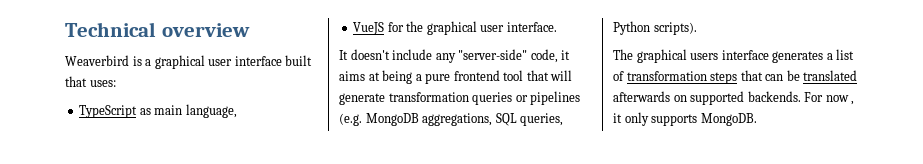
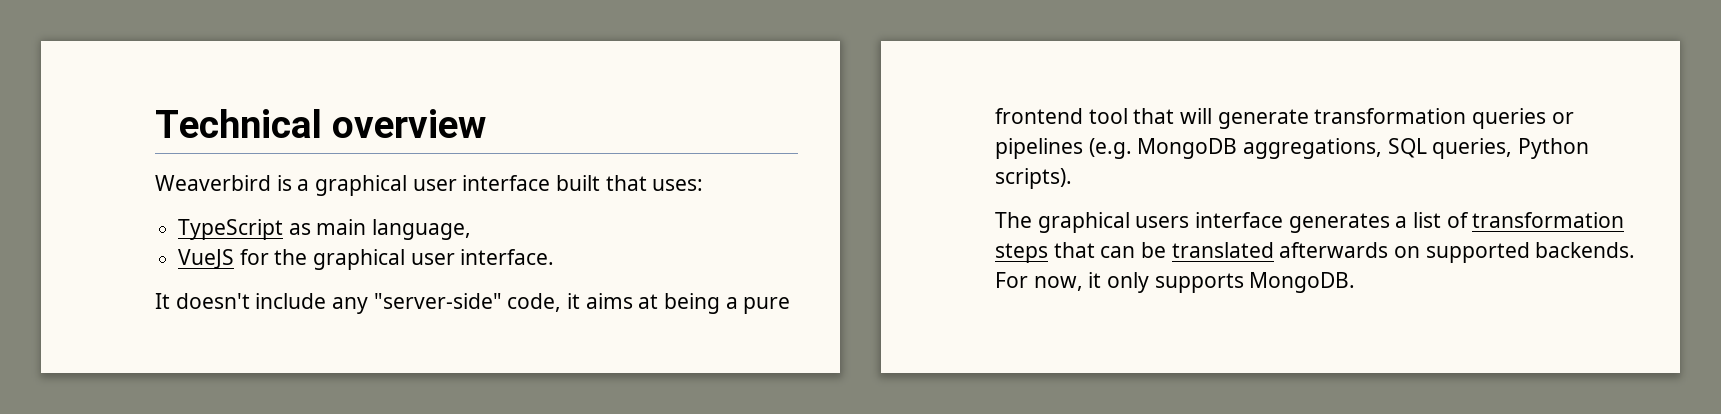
- For now , it only supports MongoDB.
+ For now, it only supports MongoDB.

